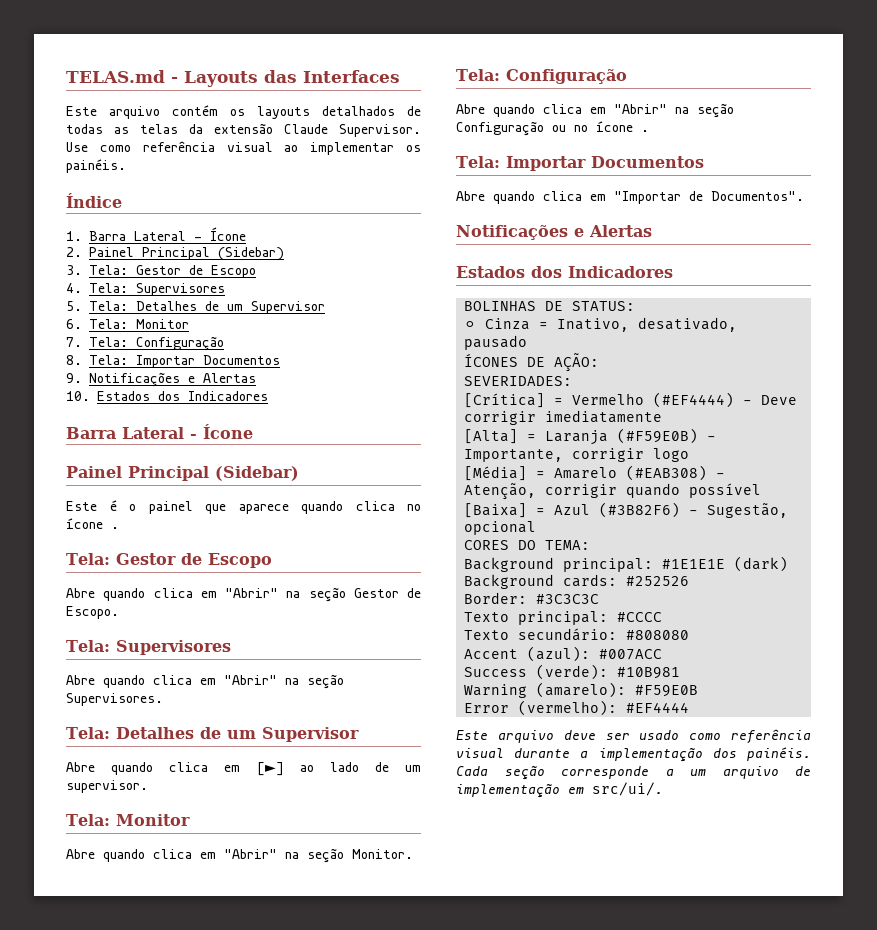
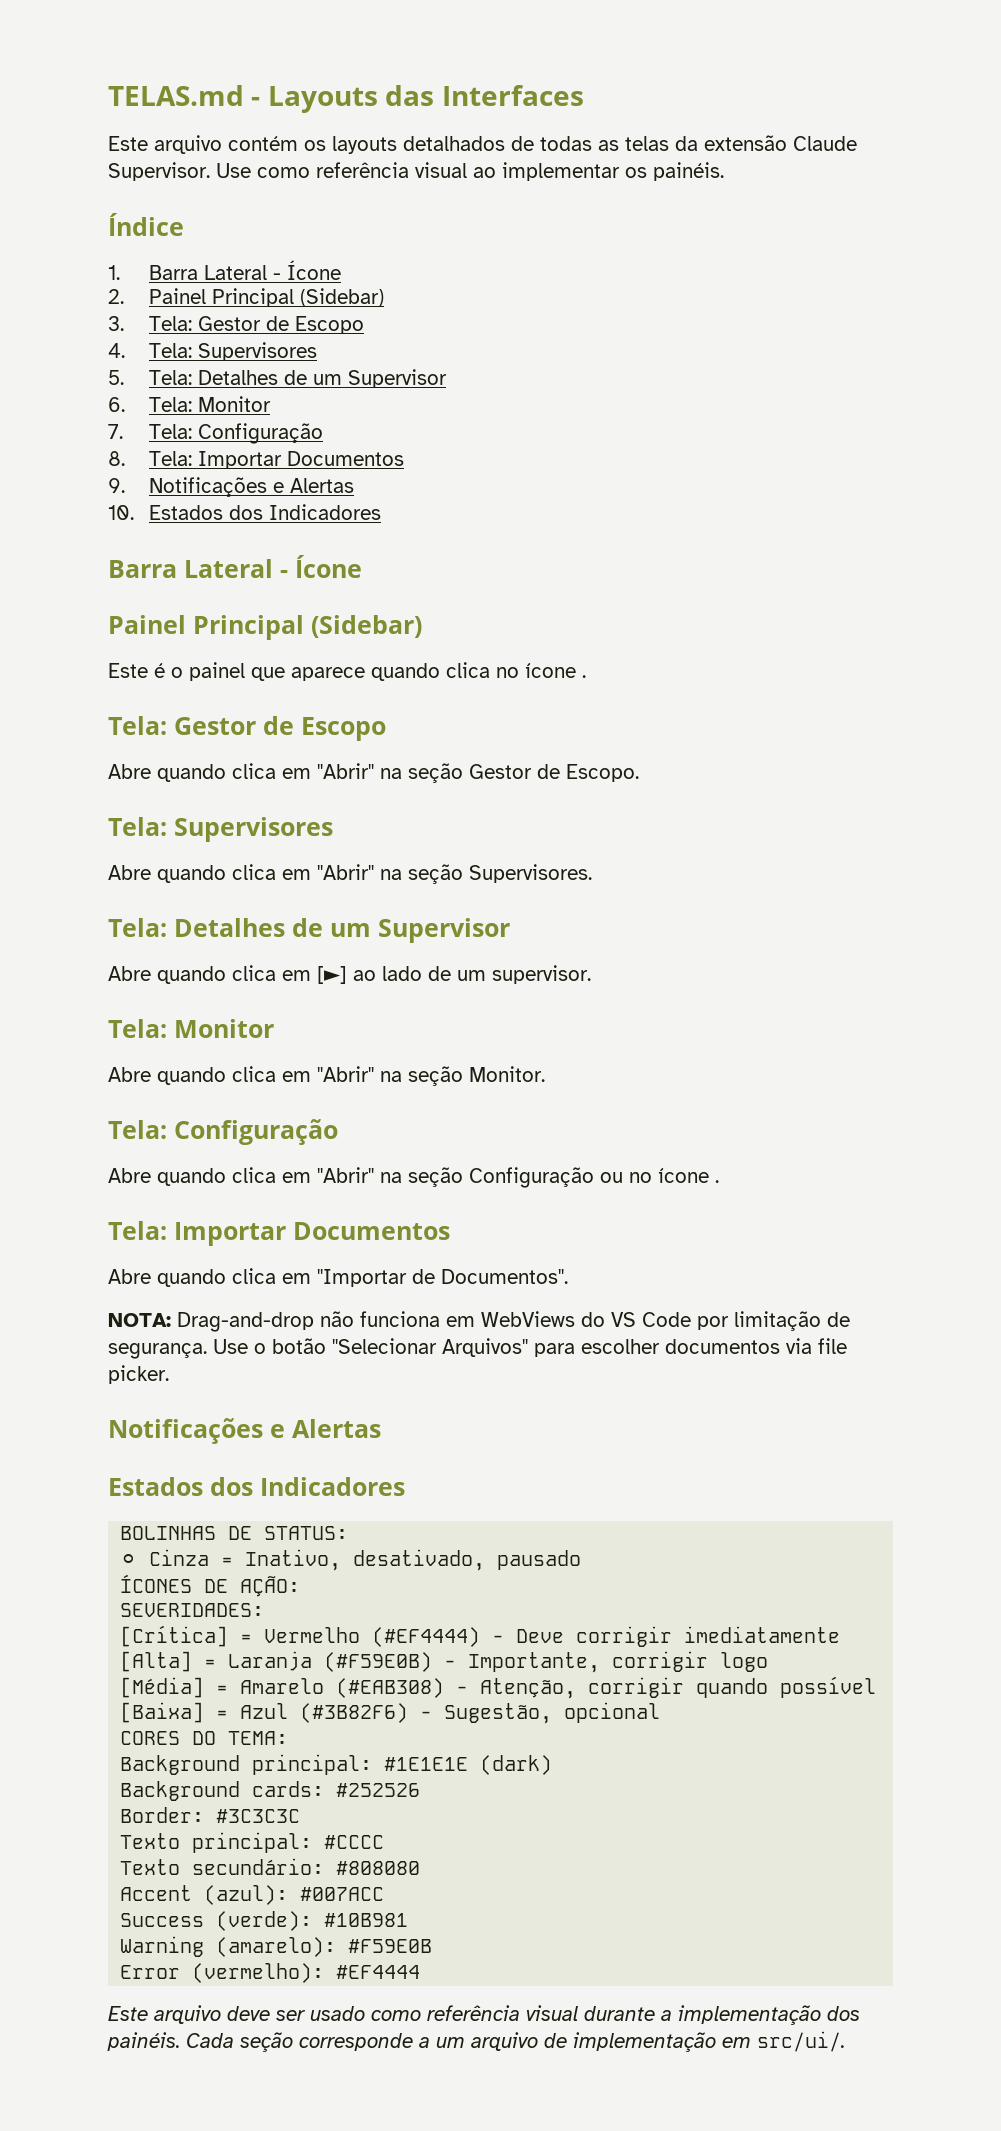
+ NOTA: Drag-and-drop não funciona em WebViews do VS Code por limitação de segurança. Use o botão "Selecionar Arquivos" para escolher documentos via file picker.

